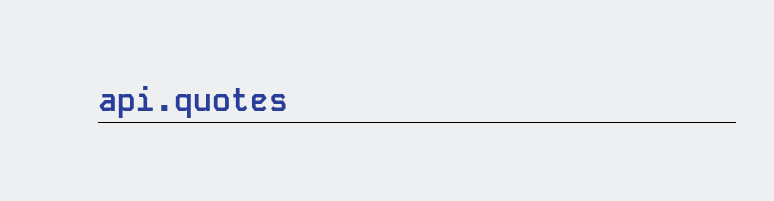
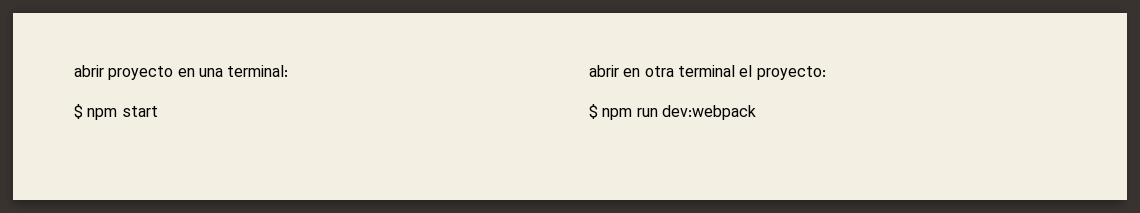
- api.quotes
+ abrir proyecto en una terminal:
+ $ npm start
+ abrir en otra terminal el proyecto:
+ $ npm run dev:webpack

